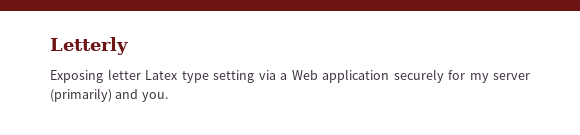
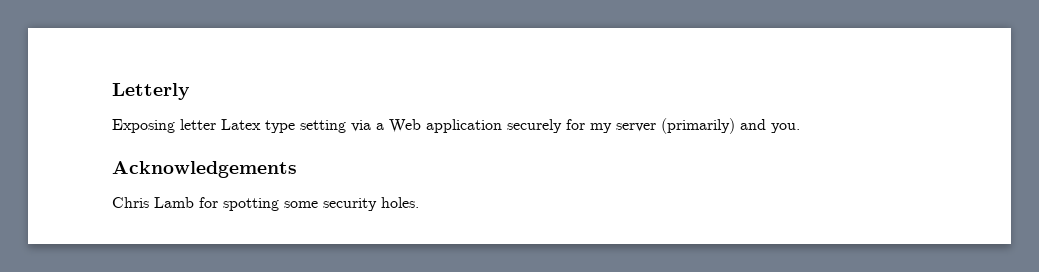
+ Acknowledgements
+ Chris Lamb for spotting some security holes.

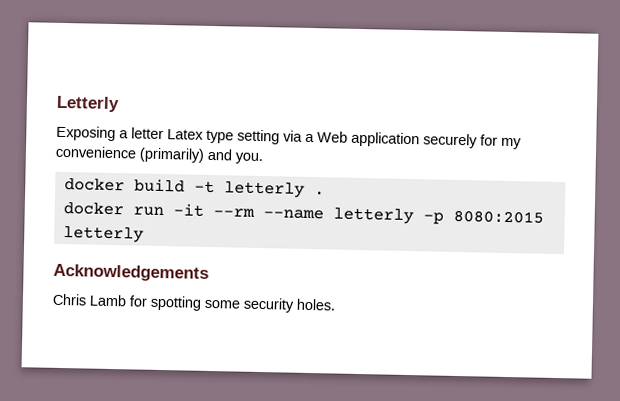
- Exposing letter Latex type setting via a Web application securely for my server (primarily) and you.
+ Exposing a letter Latex type setting via a Web application securely for my convenience (primarily) and you.
+ docker build -t letterly .
+ docker run -it --rm --name letterly -p 8080:2015 letterly

